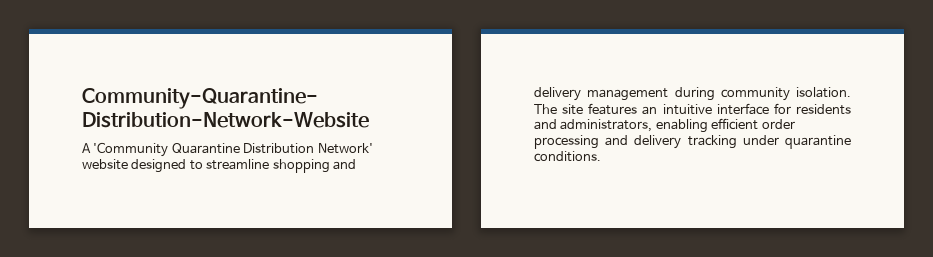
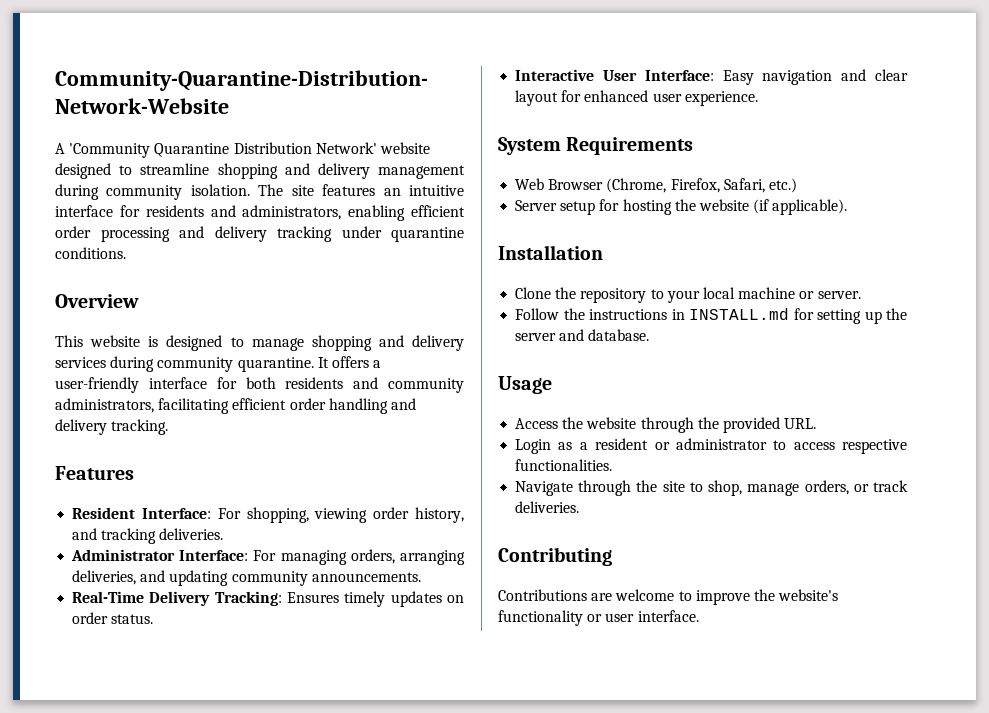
+ Overview
+ This website is designed to manage shopping and delivery services during community quarantine. It offers a user-friendly interface for both residents and community administrators, facilitating efficient order handling and delivery tracking.
+ Features
+ Resident Interface: For shopping, viewing order history, and tracking deliveries.
+ Administrator Interface: For managing orders, arranging deliveries, and updating community announcements.
+ Real-Time Delivery Tracking: Ensures timely updates on order status.
+ Interactive User Interface: Easy navigation and clear layout for enhanced user experience.
+ System Requirements
+ Web Browser (Chrome, Firefox, Safari, etc.)
+ Server setup for hosting the website (if applicable).
+ Installation
+ Clone the repository to your local machine or server.
+ Follow the instructions in INSTALL.md for setting up the server and database.
+ Usage
+ Access the website through the provided URL.
+ Login as a resident or administrator to access respective functionalities.
+ Navigate through the site to shop, manage orders, or track deliveries.
+ Contributing
+ Contributions are welcome to improve the website's functionality or user interface.

